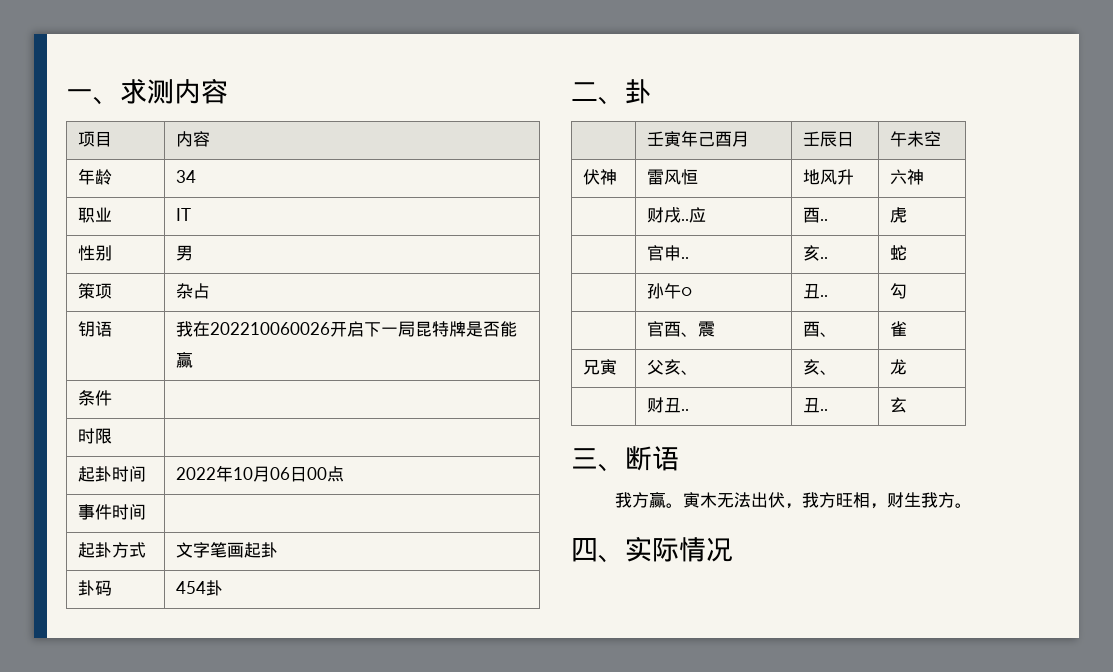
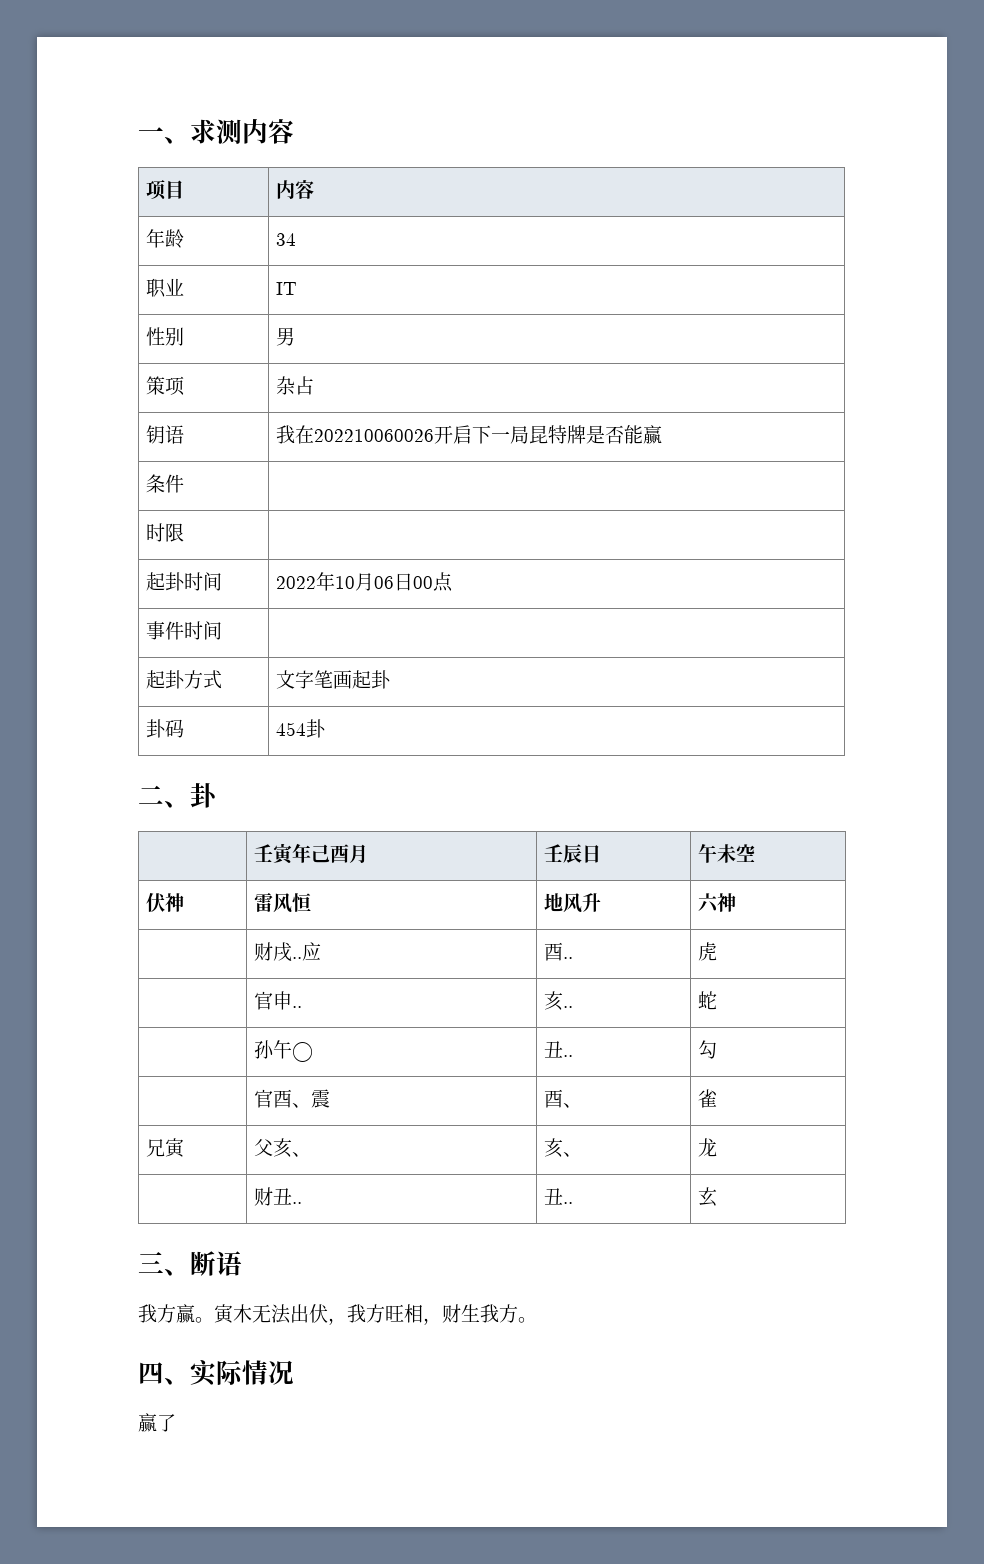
+ 赢了

